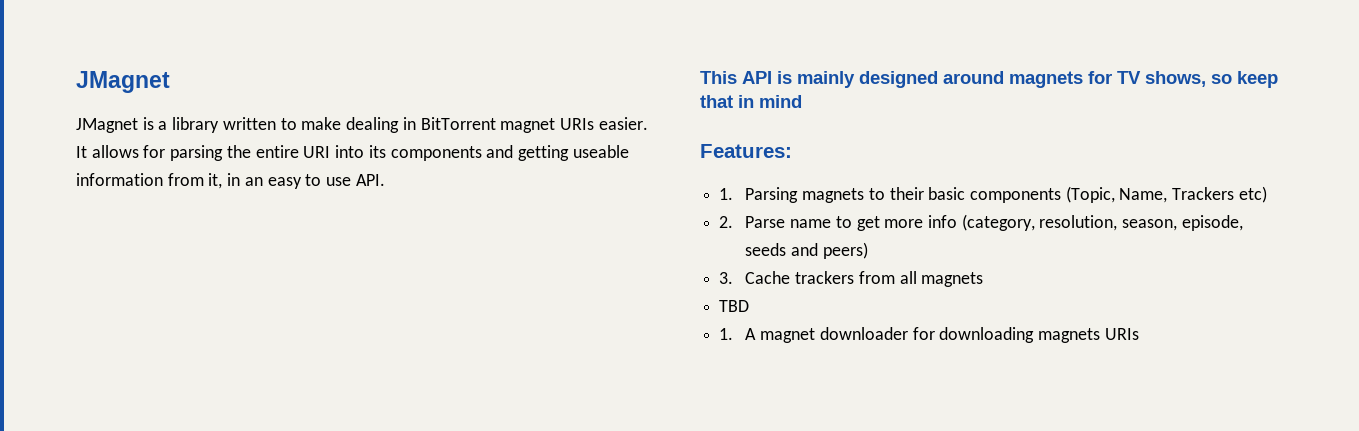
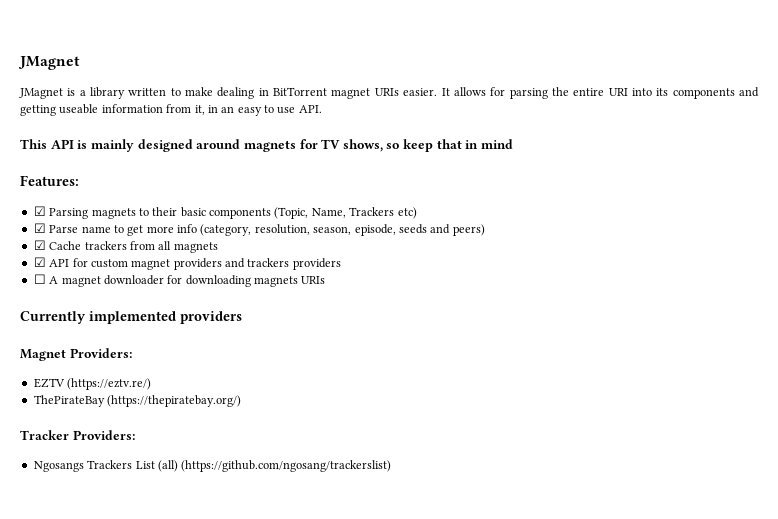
- 1. Parsing magnets to their basic components (Topic, Name, Trackers etc)
+ ☑ Parsing magnets to their basic components (Topic, Name, Trackers etc)
- 2. Parse name to get more info (category, resolution, season, episode, seeds and peers)
+ ☑ Parse name to get more info (category, resolution, season, episode, seeds and peers)
- 3. Cache trackers from all magnets
+ ☑ Cache trackers from all magnets
- TBD
- 1. A magnet downloader for downloading magnets URIs
+ ☑ API for custom magnet providers and trackers providers
+ ☐ A magnet downloader for downloading magnets URIs
+ Currently implemented providers
+ Magnet Providers:
+ EZTV (https://eztv.re/)
+ ThePirateBay (https://thepiratebay.org/)
+ Tracker Providers:
+ Ngosangs Trackers List (all) (https://github.com/ngosang/trackerslist)

